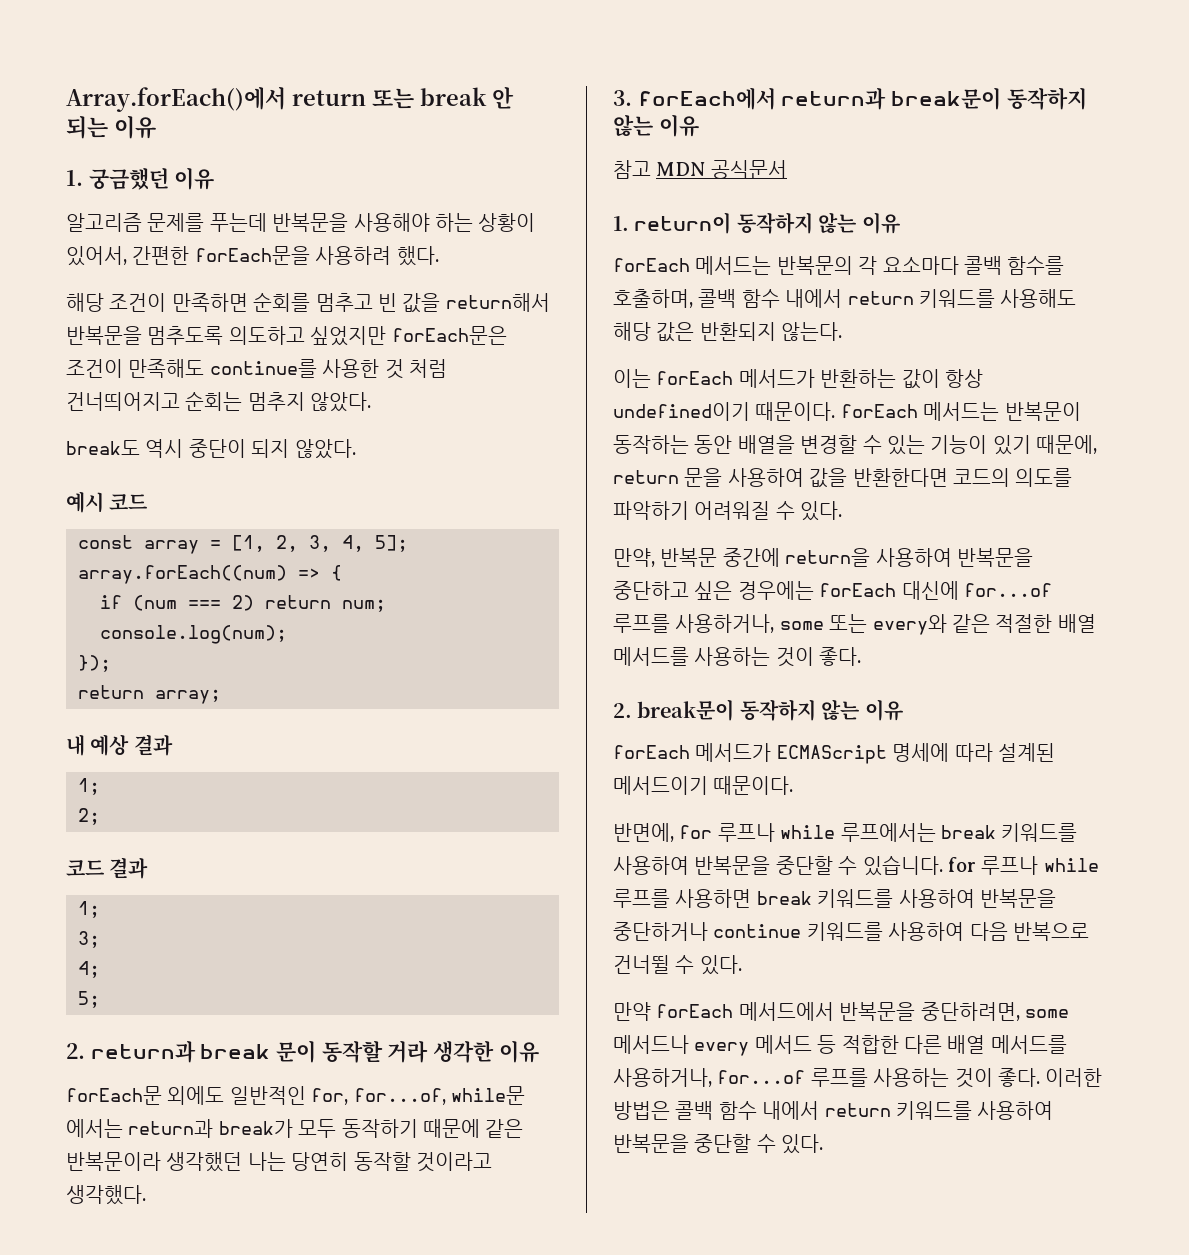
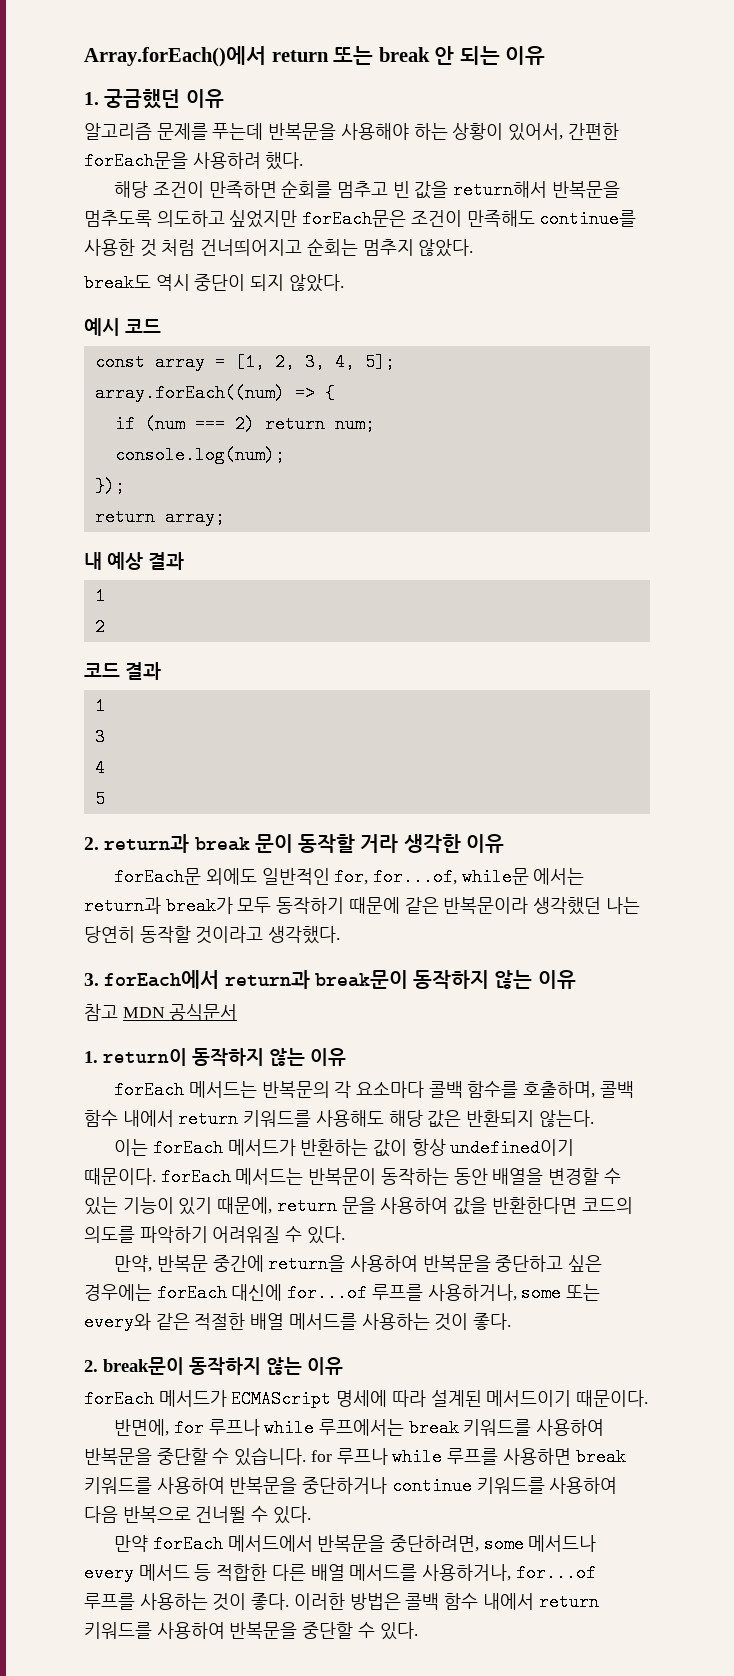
  내 예상 결과
- 1;
- 2;
+ 1
+ 2
  코드 결과
- 1;
- 3;
- 4;
- 5;
+ 1
+ 3
+ 4
+ 5

